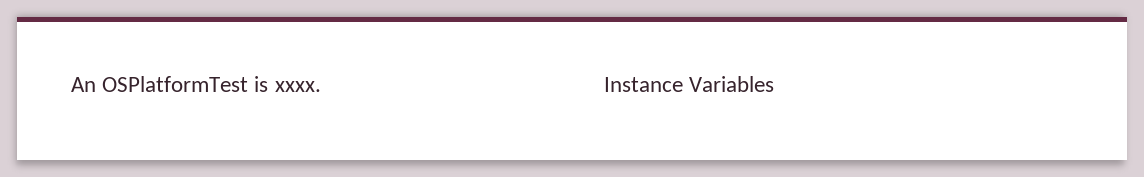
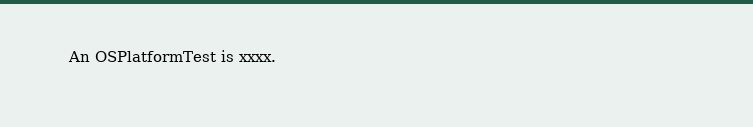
- Instance Variables

